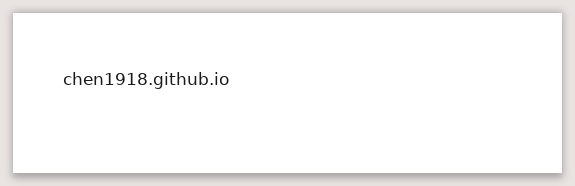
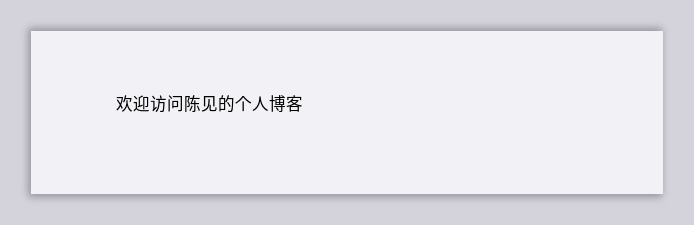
- chen1918.github.io
+ 欢迎访问陈见的个人博客

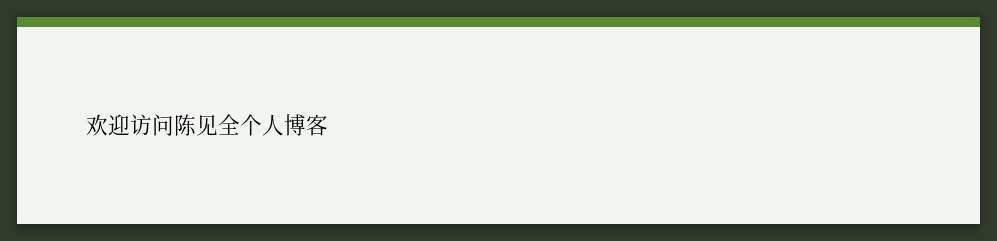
- 欢迎访问陈见的个人博客
+ 欢迎访问陈见全个人博客

